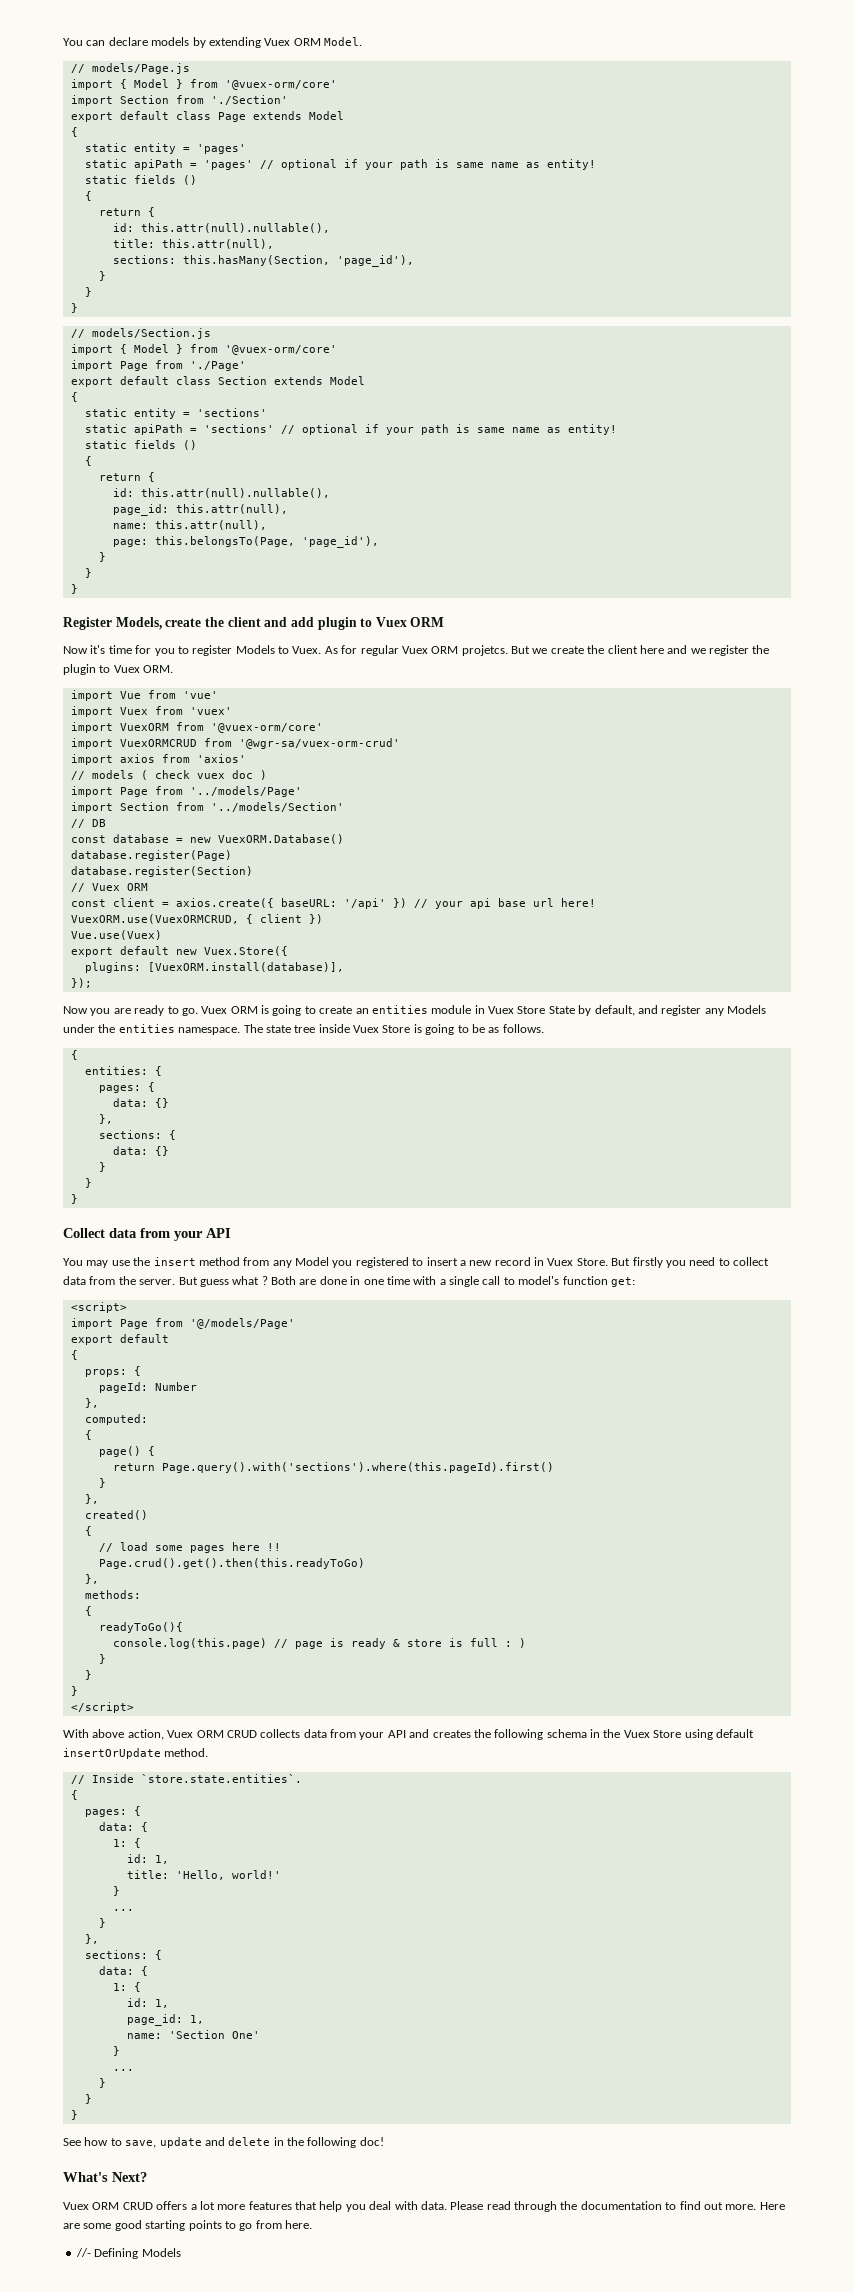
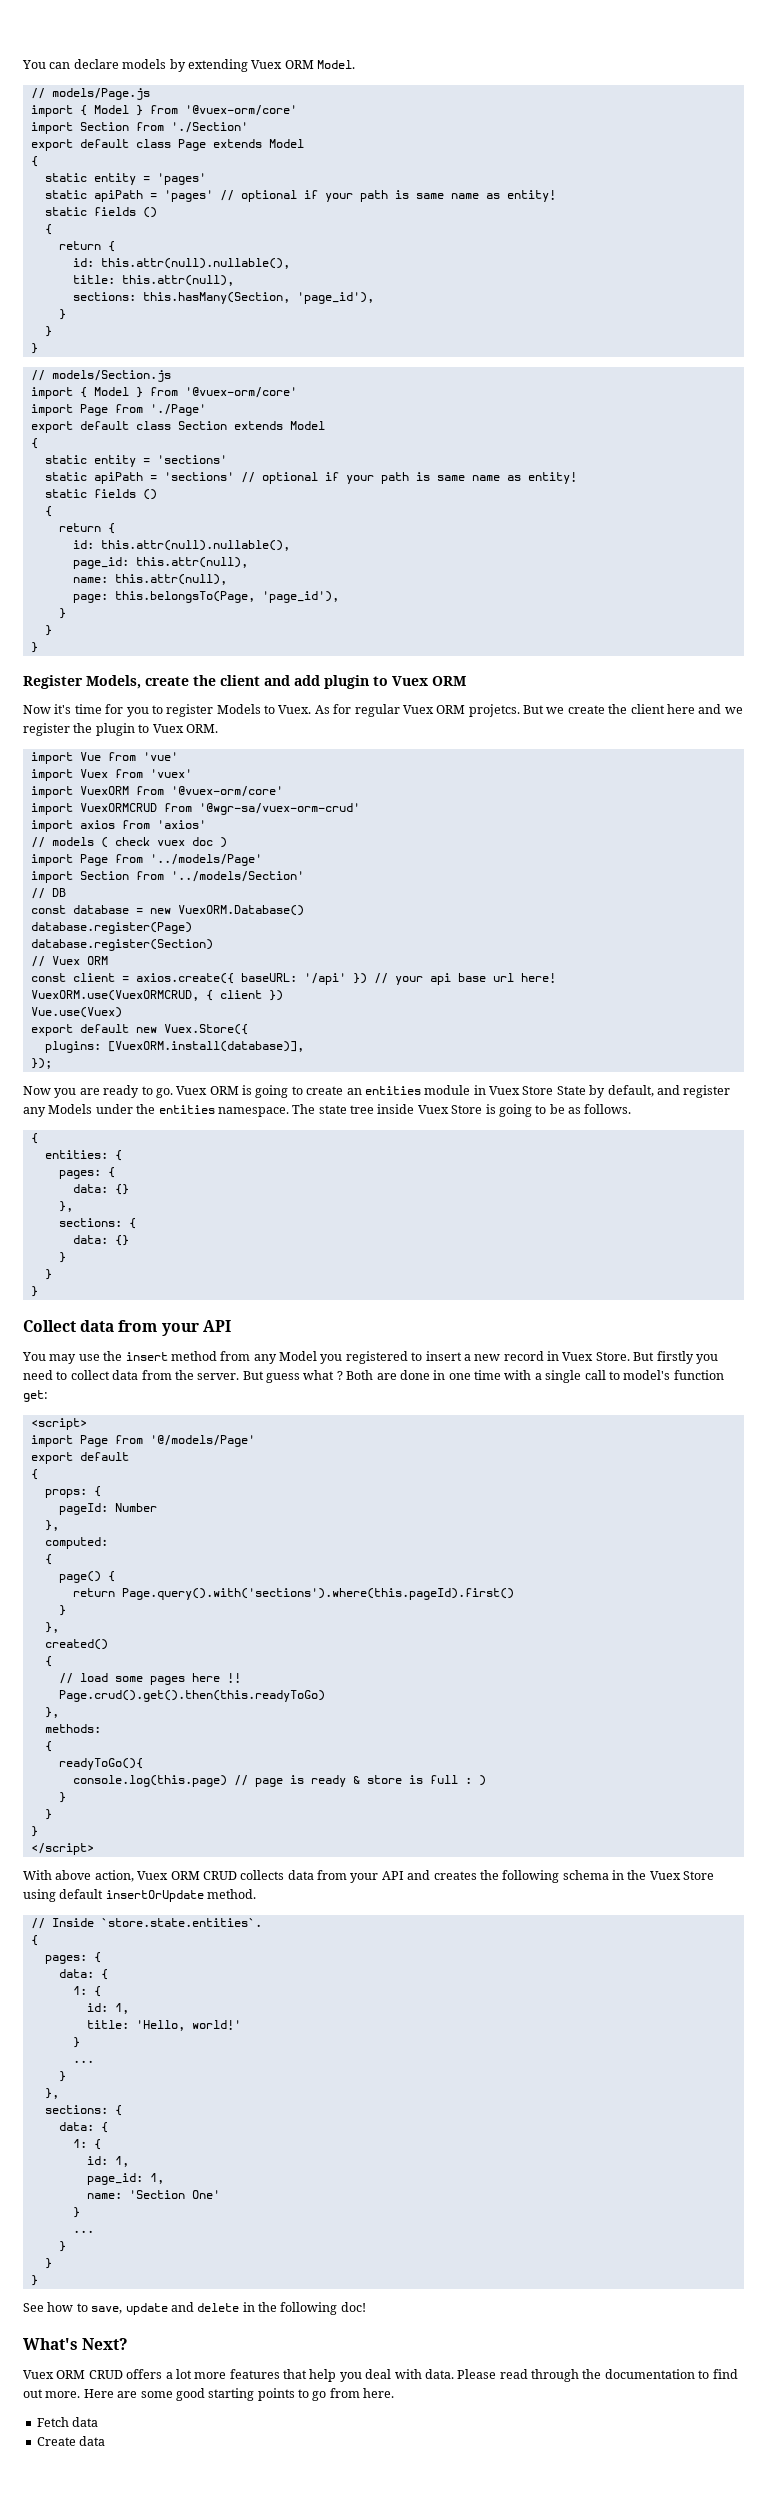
- //- Defining Models
+ Fetch data
+ Create data

